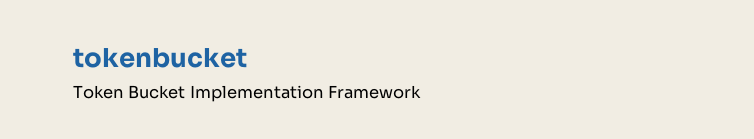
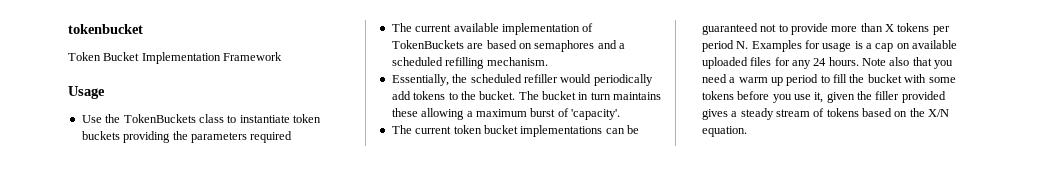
+ Usage
+ Use the TokenBuckets class to instantiate token buckets providing the parameters required
+ The current available implementation of TokenBuckets are based on semaphores and a scheduled refilling mechanism.
+ Essentially, the scheduled refiller would periodically add tokens to the bucket. The bucket in turn maintains these allowing a maximum burst of 'capacity'.
+ The current token bucket implementations can be guaranteed not to provide more than X tokens per period N. Examples for usage is a cap on available uploaded files for any 24 hours. Note also that you need a warm up period to fill the bucket with some tokens before you use it, given the filler provided gives a steady stream of tokens based on the X/N equation.

